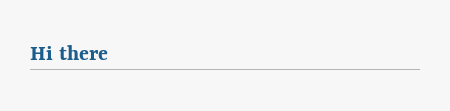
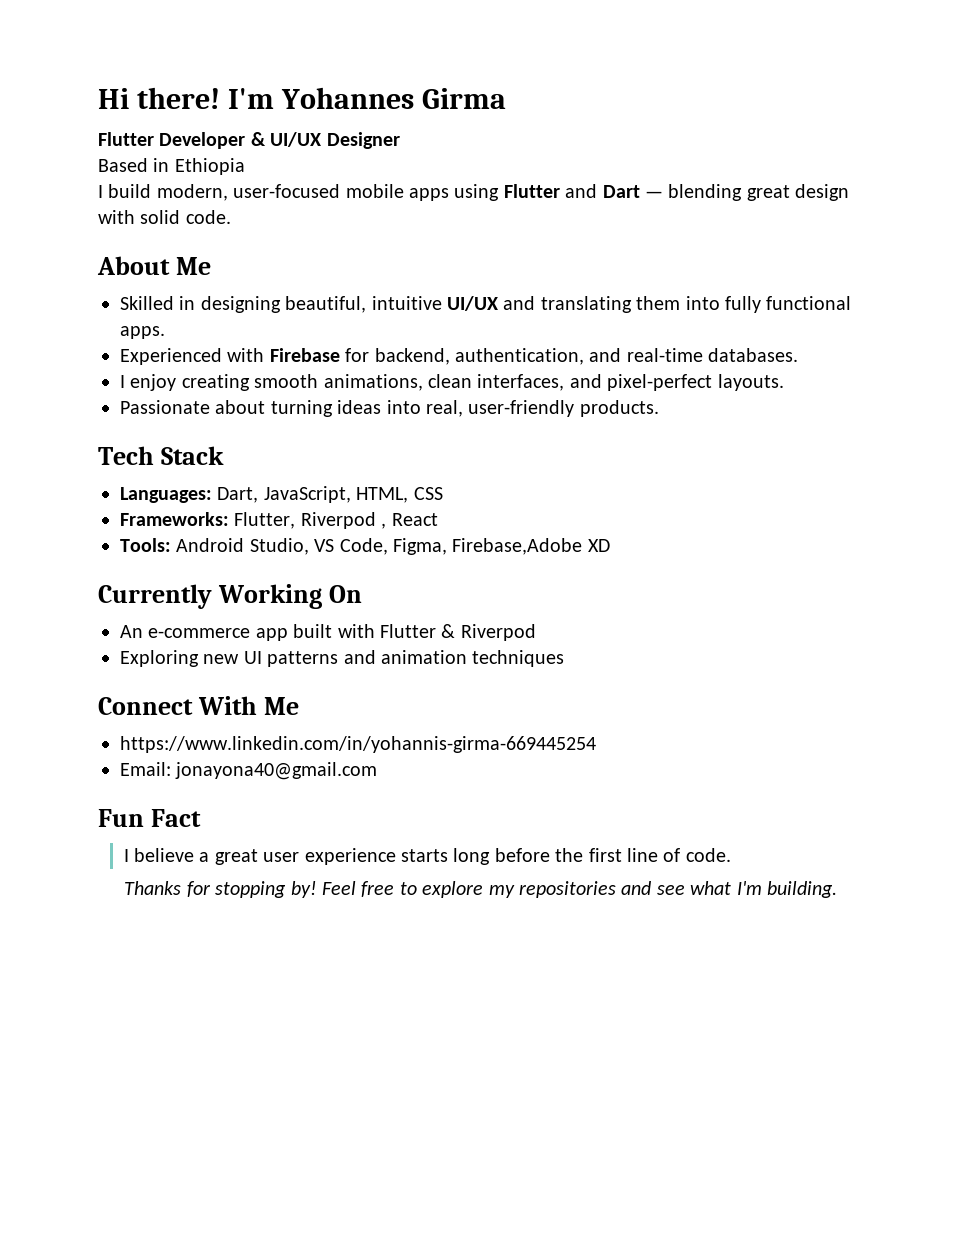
- Hi there
+ Hi there! I'm Yohannes Girma
+ Flutter Developer & UI/UX Designer
+ Based in Ethiopia
+ I build modern, user-focused mobile apps using Flutter and Dart — blending great design with solid code.
+ About Me
+ Skilled in designing beautiful, intuitive UI/UX and translating them into fully functional apps.
+ Experienced with Firebase for backend, authentication, and real-time databases.
+ I enjoy creating smooth animations, clean interfaces, and pixel-perfect layouts.
+ Passionate about turning ideas into real, user-friendly products.
+ Tech Stack
+ Languages: Dart, JavaScript, HTML, CSS
+ Frameworks: Flutter, Riverpod , React
+ Tools: Android Studio, VS Code, Figma, Firebase,Adobe XD
+ Currently Working On
+ An e-commerce app built with Flutter & Riverpod
+ Exploring new UI patterns and animation techniques
+ Connect With Me
+ https://www.linkedin.com/in/yohannis-girma-669445254
+ Email: jonayona40@gmail.com
+ Fun Fact
+ I believe a great user experience starts long before the first line of code.
+ Thanks for stopping by! Feel free to explore my repositories and see what I'm building.

